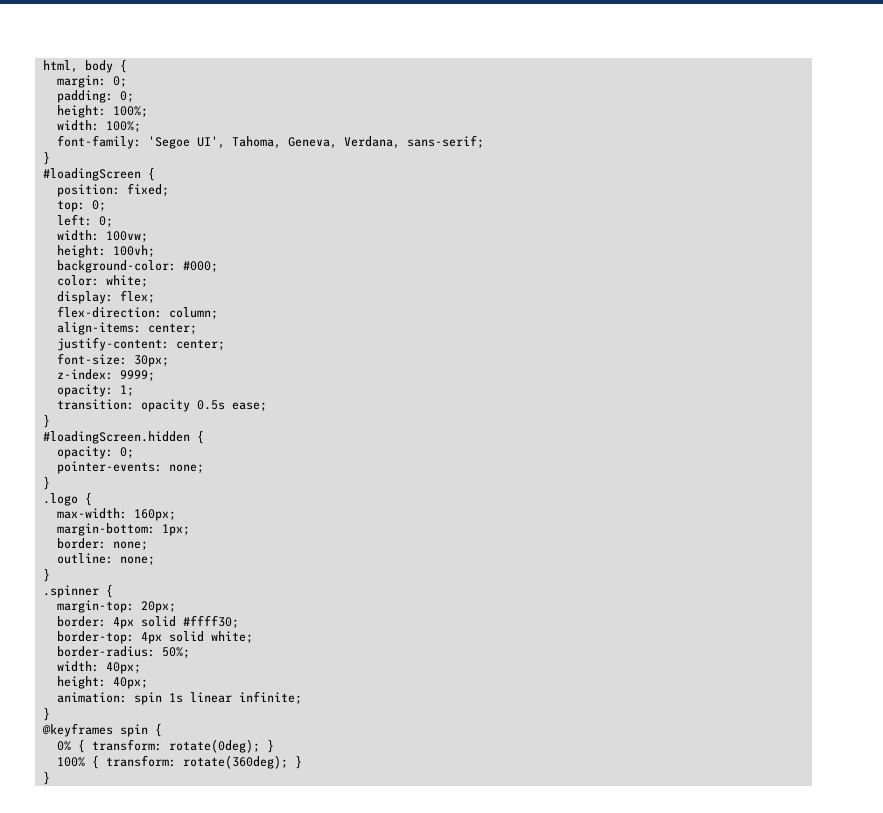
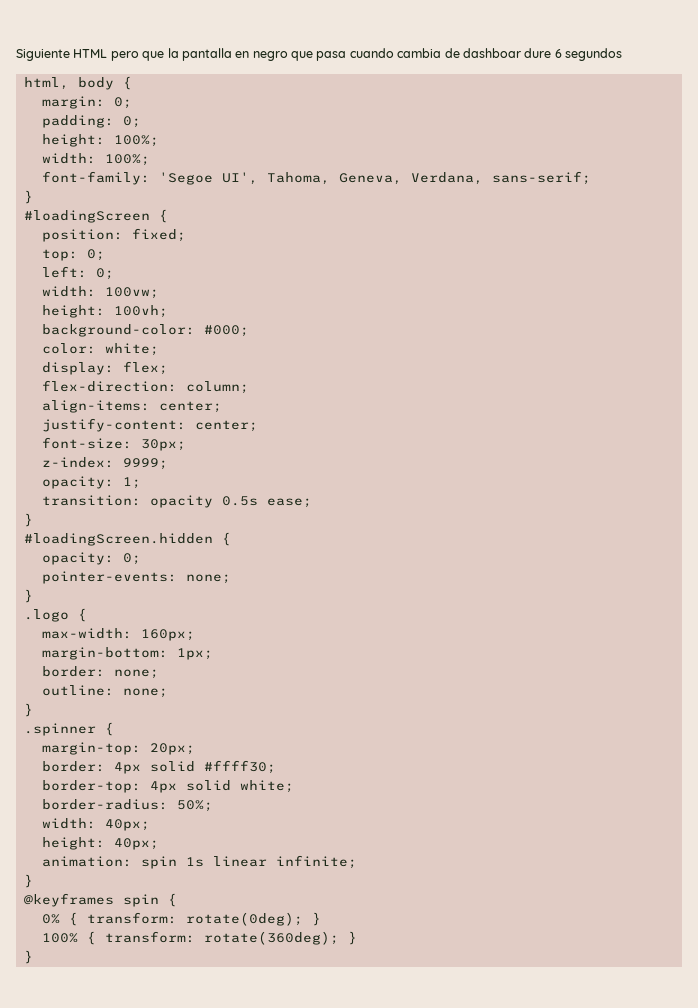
+ Siguiente HTML pero que la pantalla en negro que pasa cuando cambia de dashboar dure 6 segundos

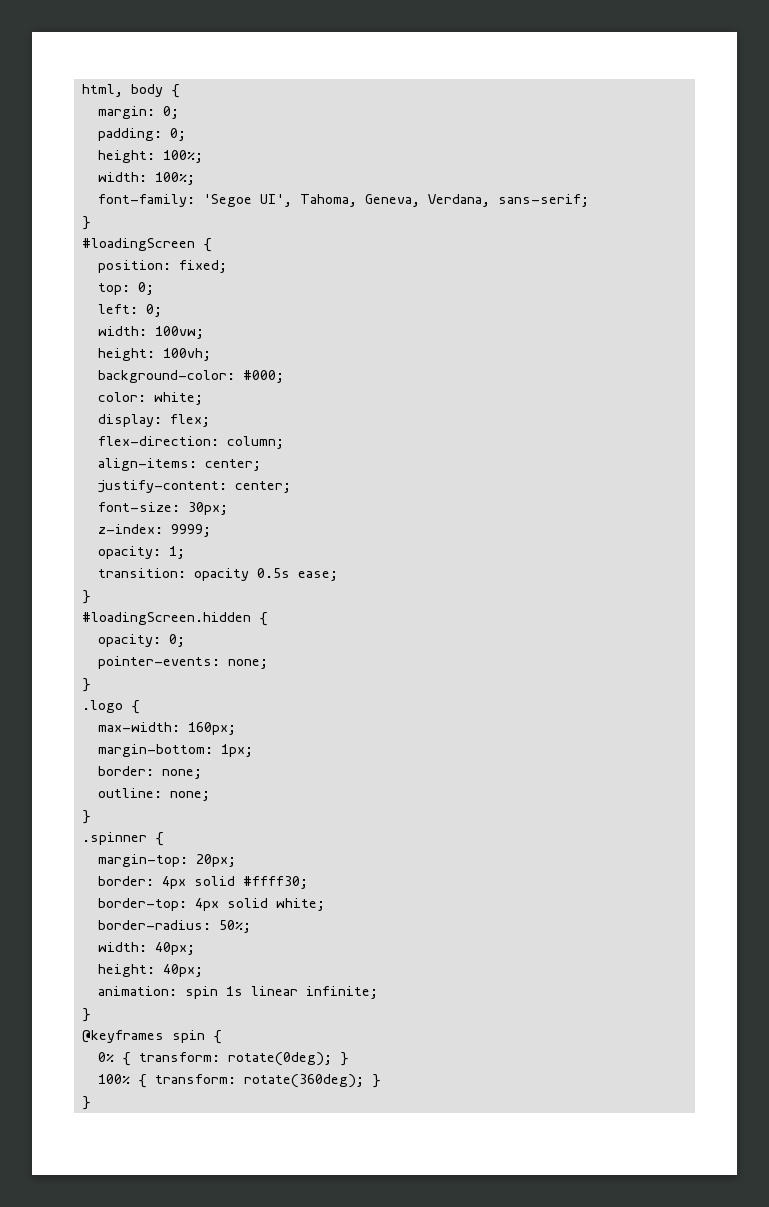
- Siguiente HTML pero que la pantalla en negro que pasa cuando cambia de dashboar dure 6 segundos

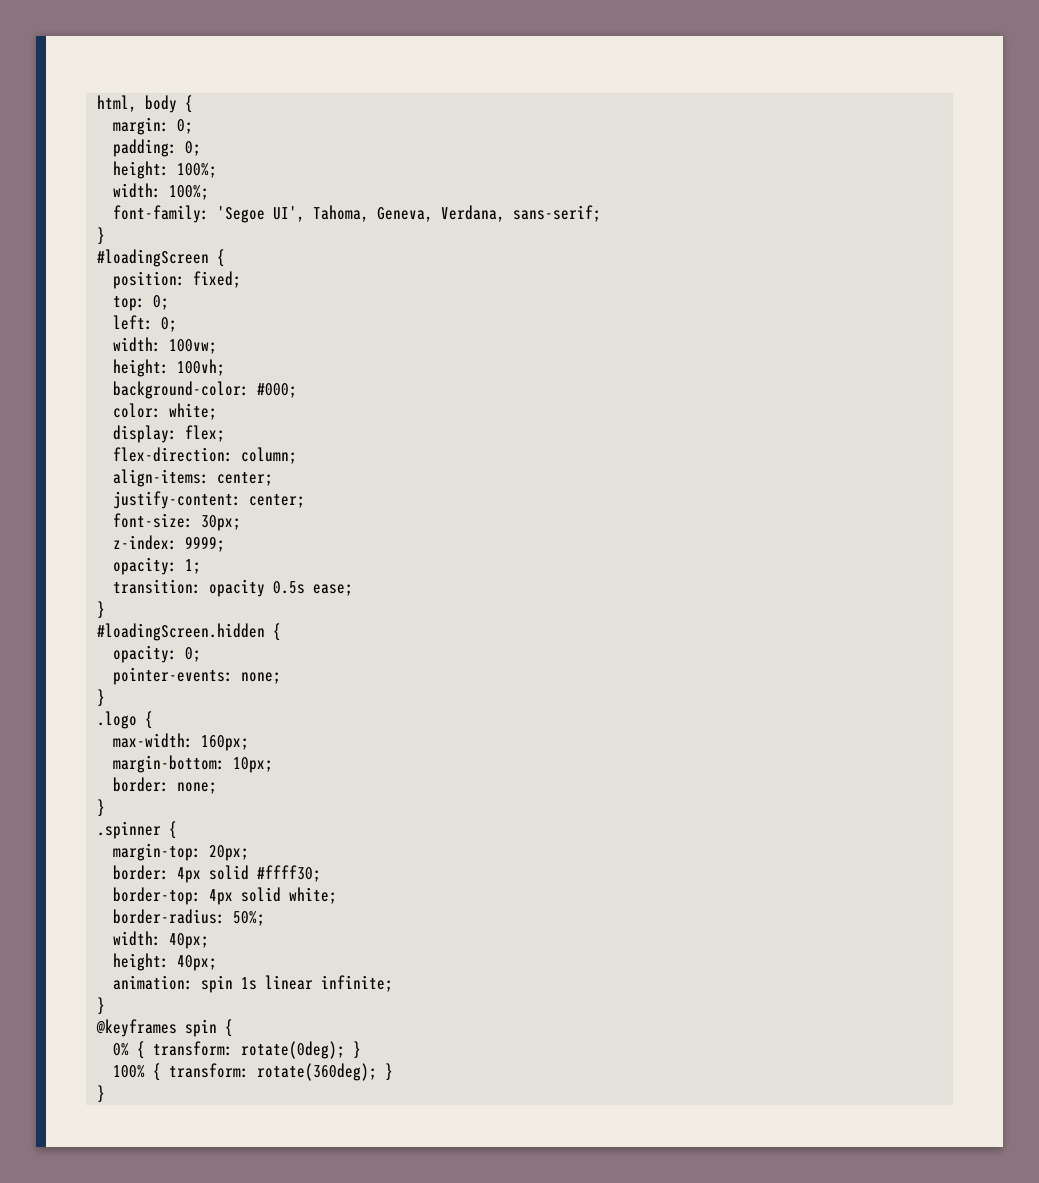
- margin-bottom: 1px;
+ margin-bottom: 10px;
- outline: none;

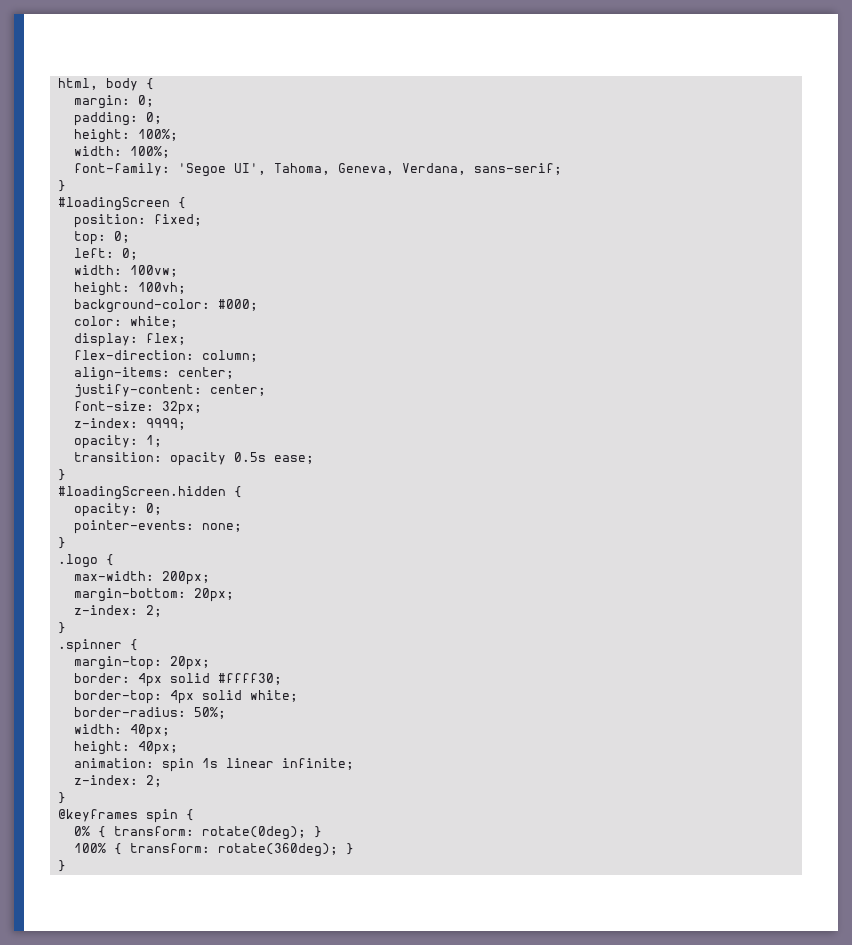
- font-size: 30px;
+ font-size: 32px;
- max-width: 160px;
+ max-width: 200px;
- margin-bottom: 10px;
- border: none;
+ margin-bottom: 20px;
+ z-index: 2;
  animation: spin 1s linear infinite;
+ z-index: 2;

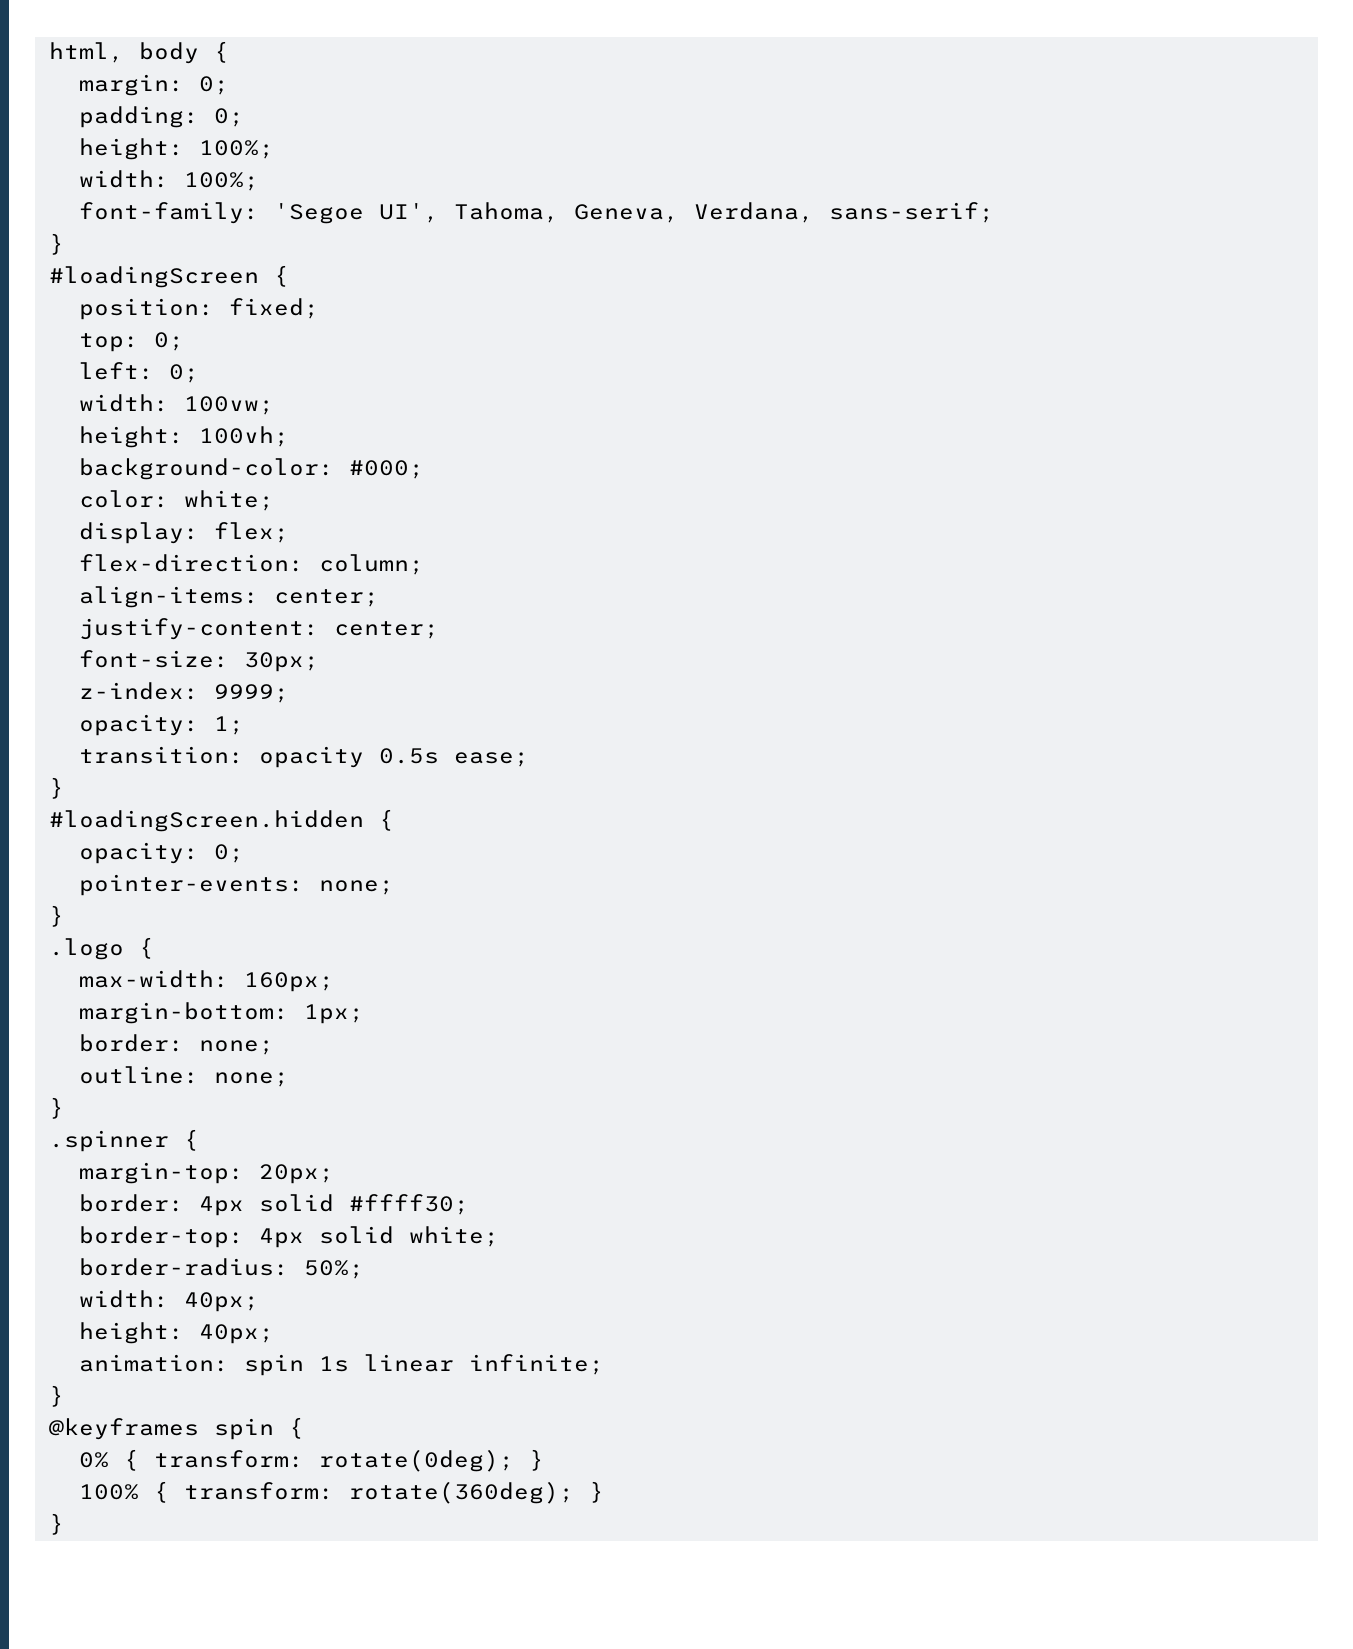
- font-size: 32px;
+ font-size: 30px;
- max-width: 200px;
+ max-width: 160px;
- margin-bottom: 20px;
- z-index: 2;
+ margin-bottom: 1px;
+ border: none;
+ outline: none;
  animation: spin 1s linear infinite;
- z-index: 2;

